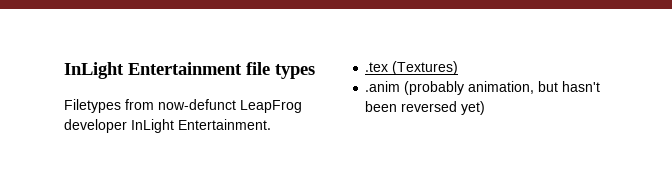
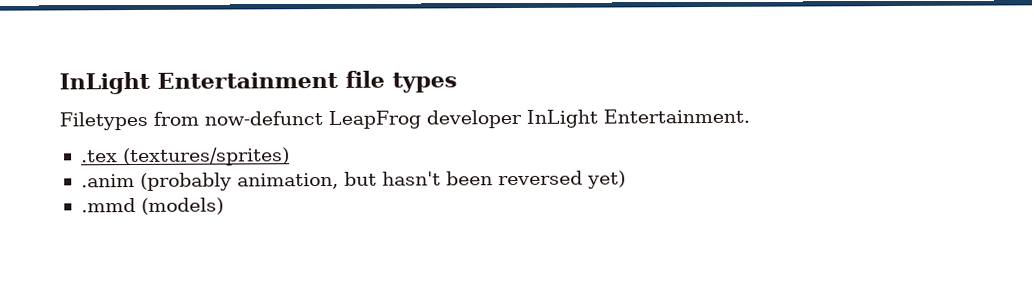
- .tex (Textures)
+ .tex (textures/sprites)
+ .mmd (models)

